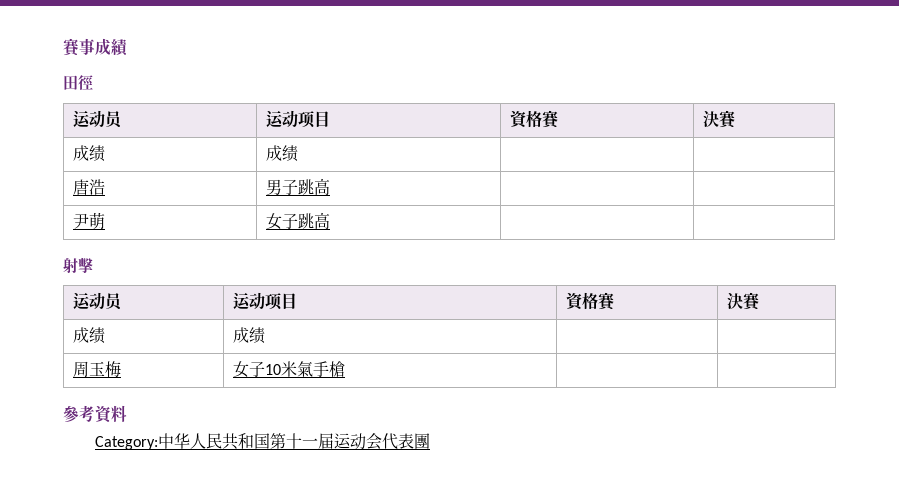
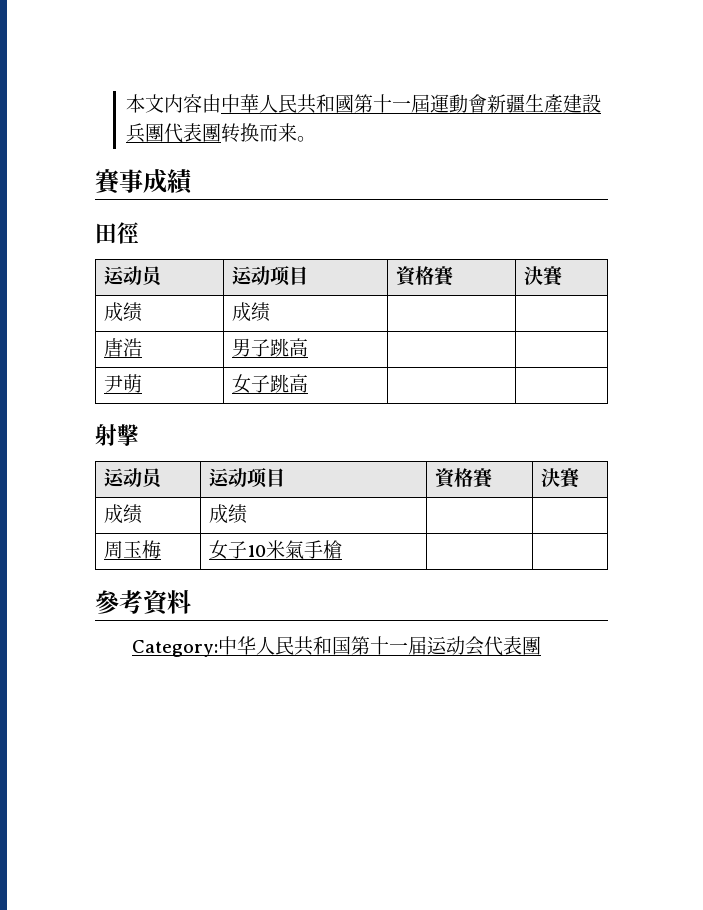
+ 本文内容由中華人民共和國第十一屆運動會新疆生產建設兵團代表團转换而来。

